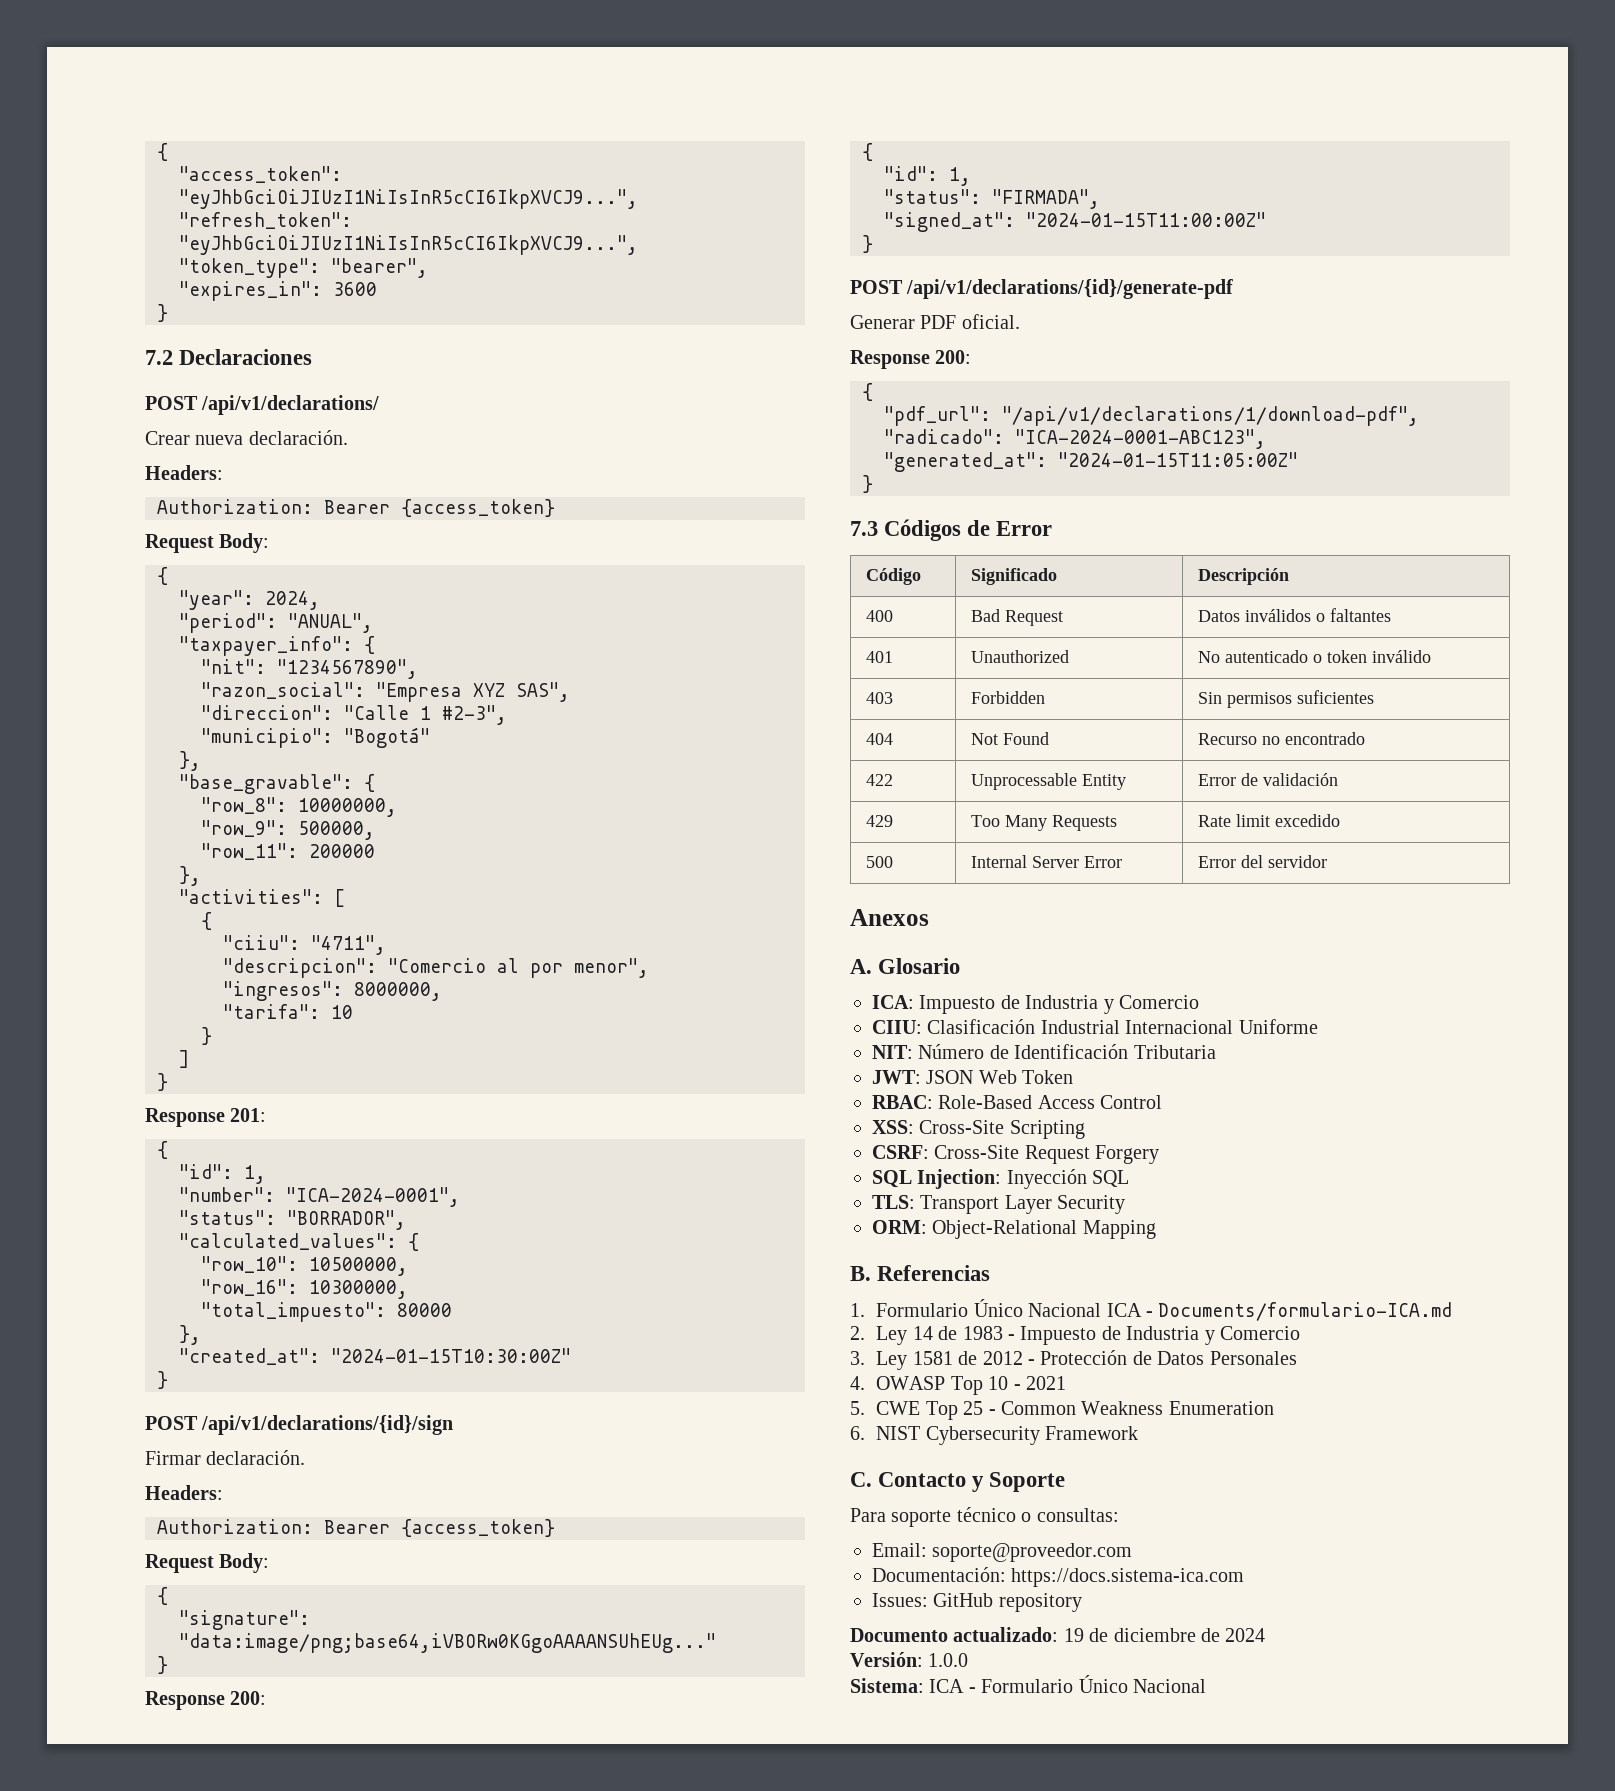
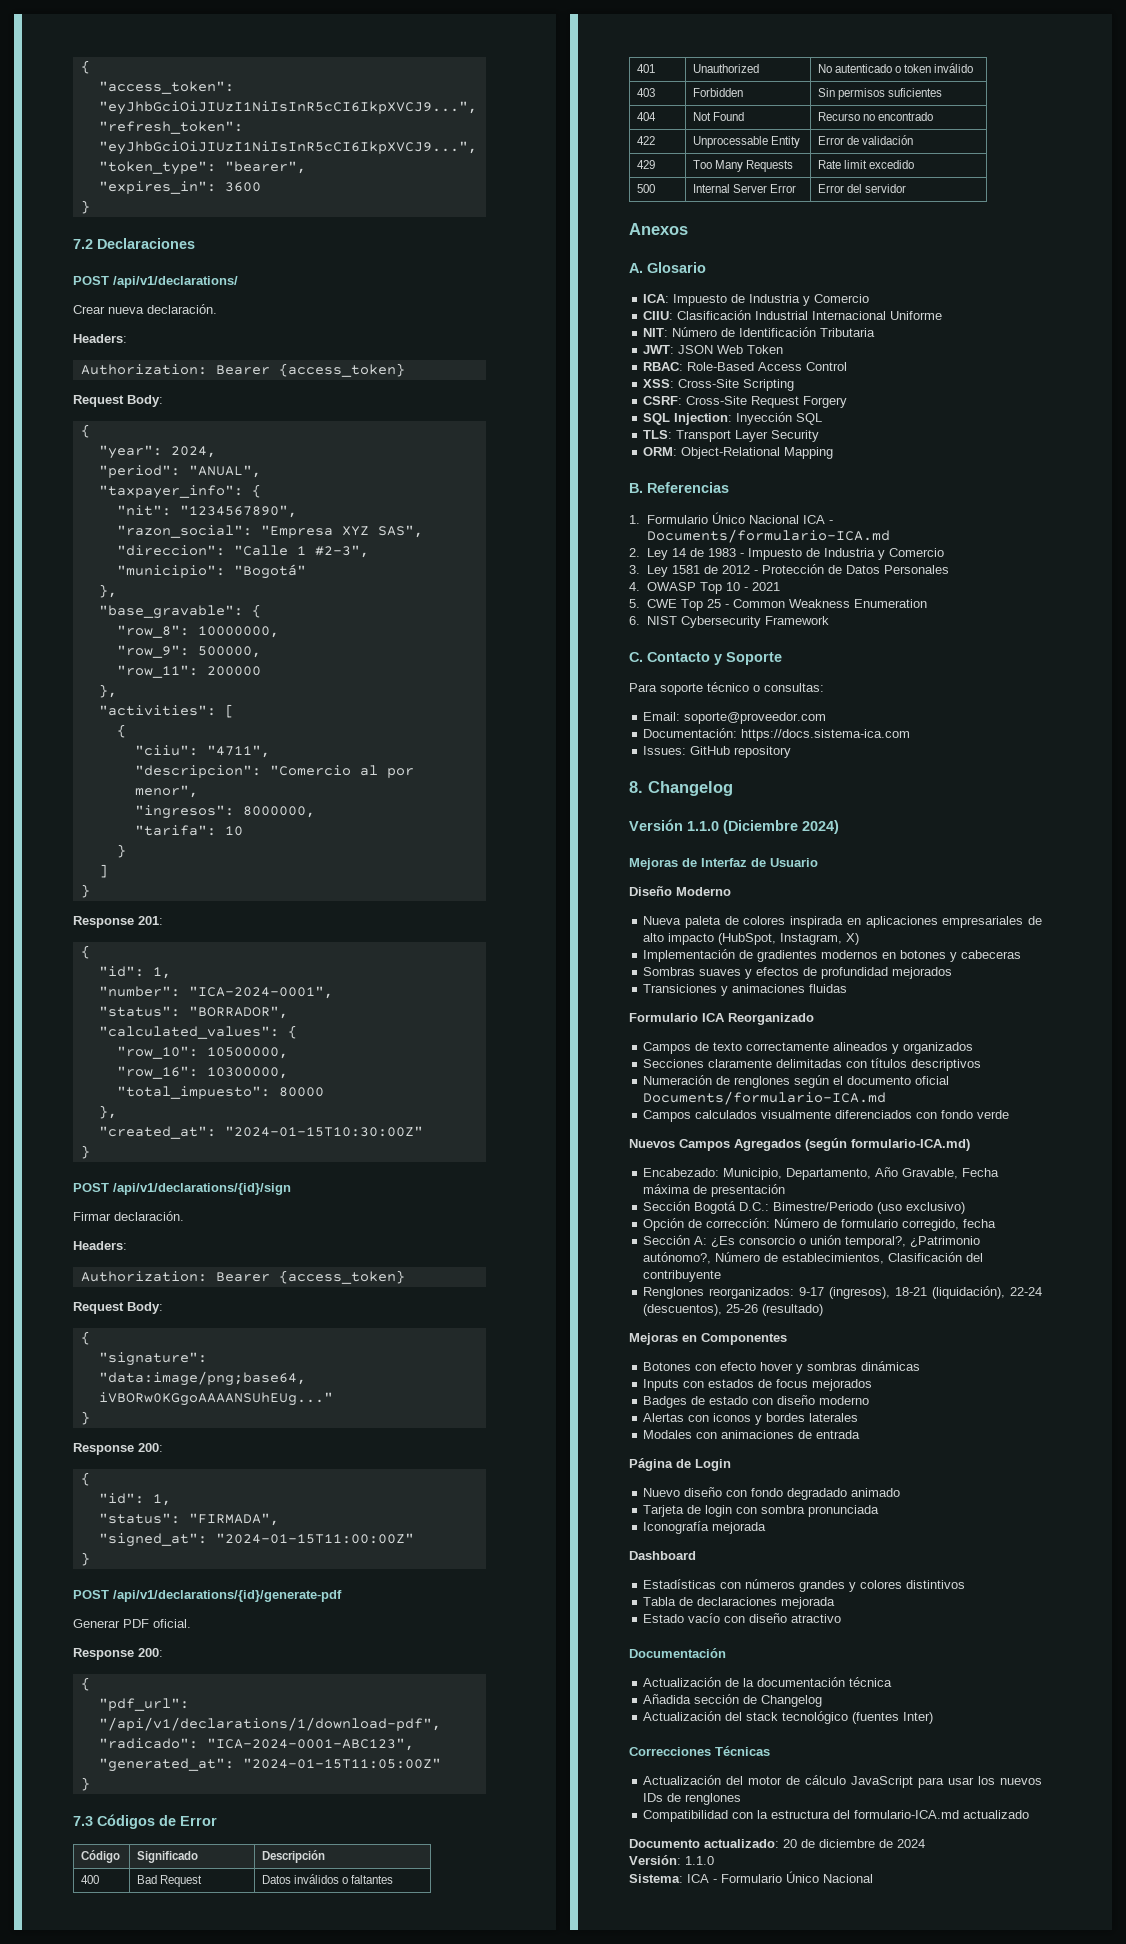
+ 8. Changelog
+ Versión 1.1.0 (Diciembre 2024)
+ Mejoras de Interfaz de Usuario
+ Diseño Moderno
+ Nueva paleta de colores inspirada en aplicaciones empresariales de alto impacto (HubSpot, Instagram, X)
+ Implementación de gradientes modernos en botones y cabeceras
+ Sombras suaves y efectos de profundidad mejorados
+ Transiciones y animaciones fluidas
+ Formulario ICA Reorganizado
+ Campos de texto correctamente alineados y organizados
+ Secciones claramente delimitadas con títulos descriptivos
+ Numeración de renglones según el documento oficial Documents/formulario-ICA.md
+ Campos calculados visualmente diferenciados con fondo verde
+ Nuevos Campos Agregados (según formulario-ICA.md)
+ Encabezado: Municipio, Departamento, Año Gravable, Fecha máxima de presentación
+ Sección Bogotá D.C.: Bimestre/Periodo (uso exclusivo)
+ Opción de corrección: Número de formulario corregido, fecha
+ Sección A: ¿Es consorcio o unión temporal?, ¿Patrimonio autónomo?, Número de establecimientos, Clasificación del contribuyente
+ Renglones reorganizados: 9-17 (ingresos), 18-21 (liquidación), 22-24 (descuentos), 25-26 (resultado)
+ Mejoras en Componentes
+ Botones con efecto hover y sombras dinámicas
+ Inputs con estados de focus mejorados
+ Badges de estado con diseño moderno
+ Alertas con iconos y bordes laterales
+ Modales con animaciones de entrada
+ Página de Login
+ Nuevo diseño con fondo degradado animado
+ Tarjeta de login con sombra pronunciada
+ Iconografía mejorada
+ Dashboard
+ Estadísticas con números grandes y colores distintivos
+ Tabla de declaraciones mejorada
+ Estado vacío con diseño atractivo
+ Documentación
+ Actualización de la documentación técnica
+ Añadida sección de Changelog
+ Actualización del stack tecnológico (fuentes Inter)
+ Correcciones Técnicas
+ Actualización del motor de cálculo JavaScript para usar los nuevos IDs de renglones
+ Compatibilidad con la estructura del formulario-ICA.md actualizado
- Documento actualizado: 19 de diciembre de 2024
+ Documento actualizado: 20 de diciembre de 2024
- Versión: 1.0.0
+ Versión: 1.1.0

